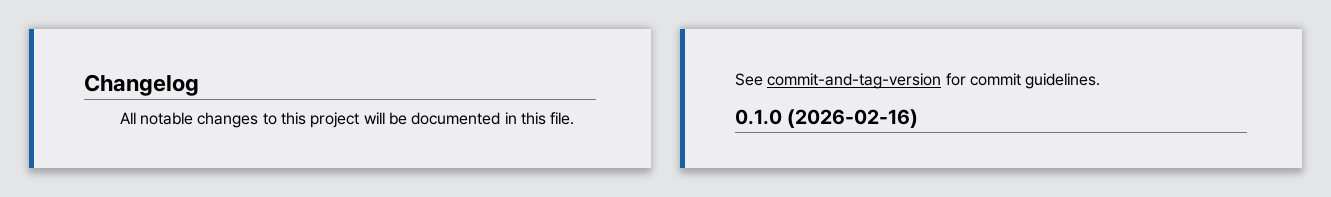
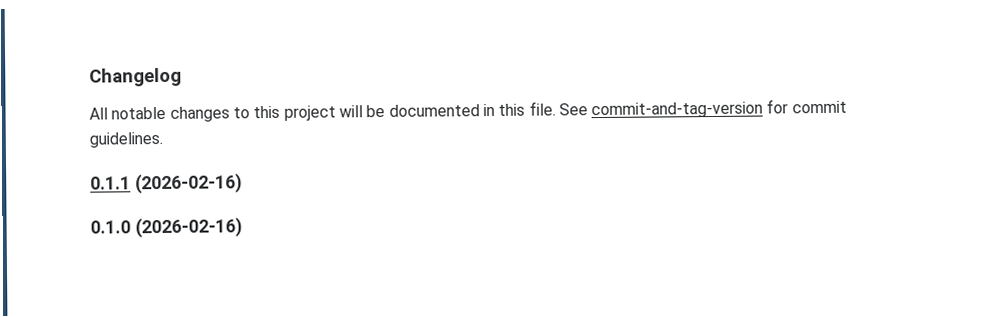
+ 0.1.1 (2026-02-16)

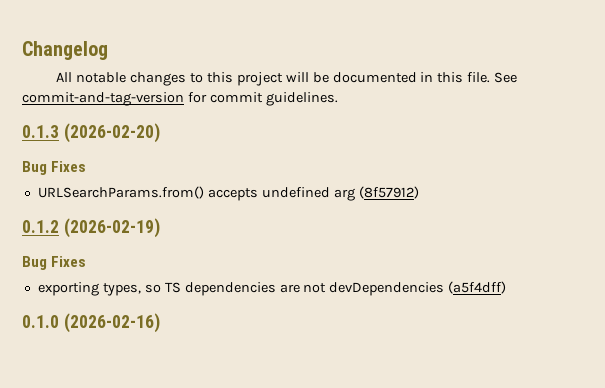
- 0.1.1 (2026-02-16)
+ 0.1.3 (2026-02-20)
+ Bug Fixes
+ URLSearchParams.from() accepts undefined arg (8f57912)
+ 0.1.2 (2026-02-19)
+ Bug Fixes
+ exporting types, so TS dependencies are not devDependencies (a5f4dff)

